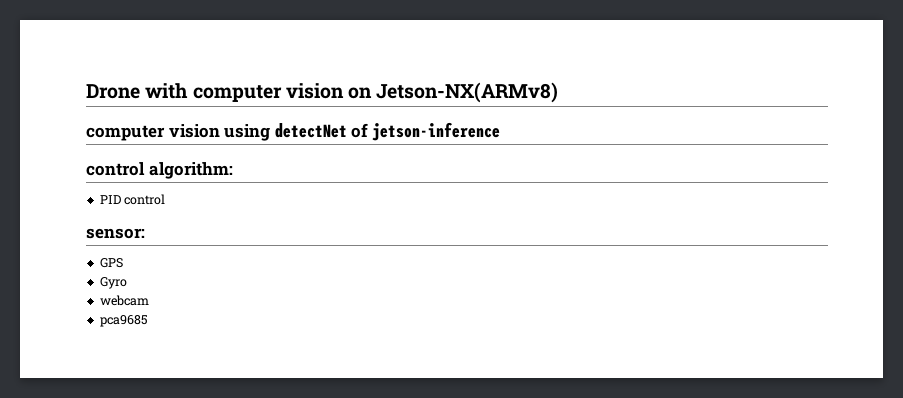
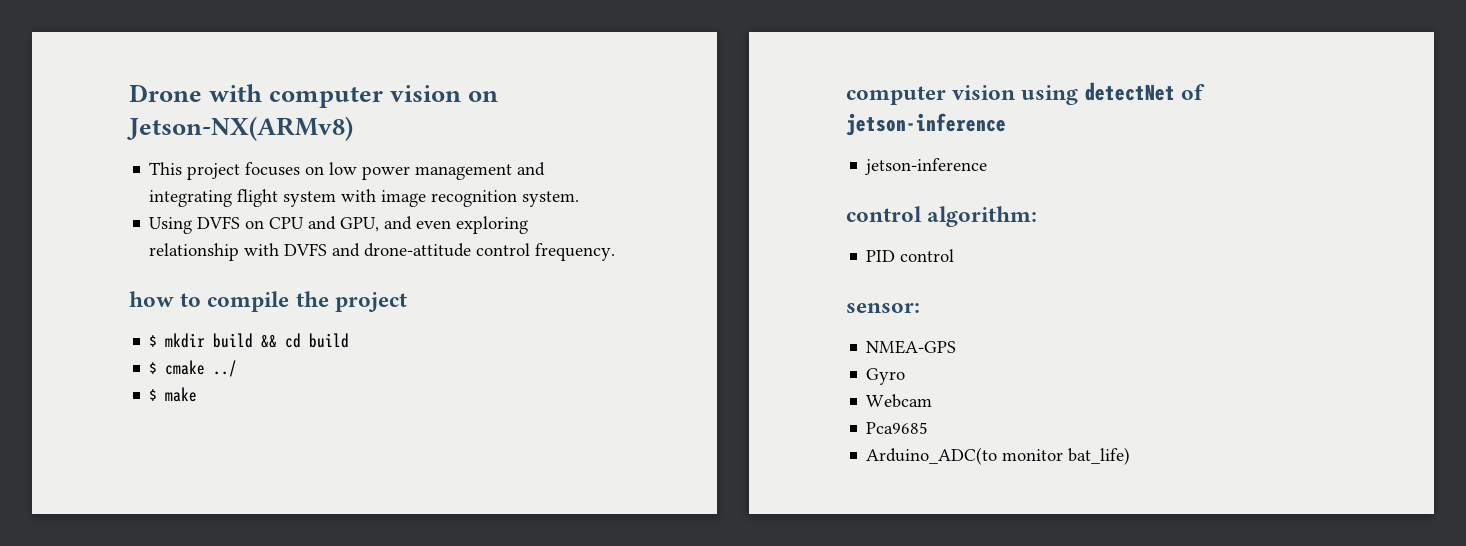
+ This project focuses on low power management and integrating flight system with image recognition system.
+ Using DVFS on CPU and GPU, and even exploring relationship with DVFS and drone-attitude control frequency.
+ how to compile the project
+ $ mkdir build && cd build
+ $ cmake ../
+ $ make
  computer vision using detectNet of jetson-inference
+ jetson-inference
- GPS
+ NMEA-GPS
- webcam
- pca9685
+ Webcam
+ Pca9685
+ Arduino_ADC(to monitor bat_life)

